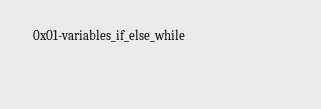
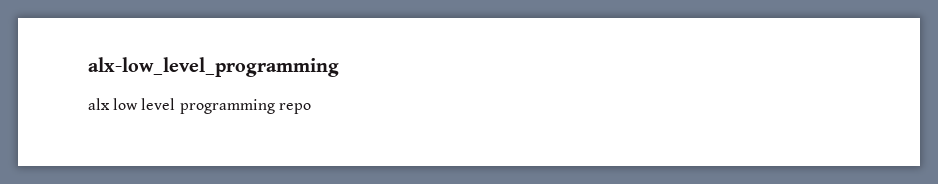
- 0x01-variables_if_else_while
+ alx-low_level_programming
+ alx low level programming repo

